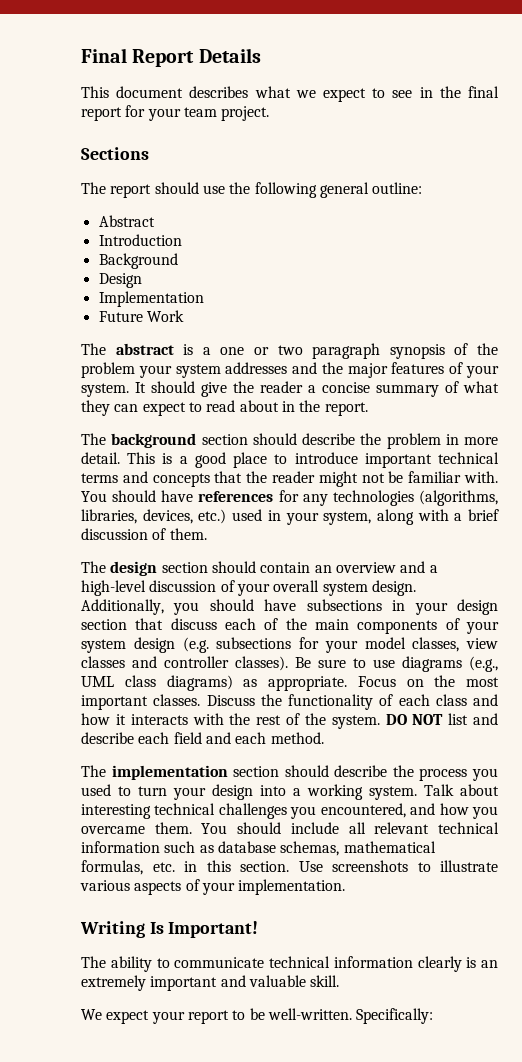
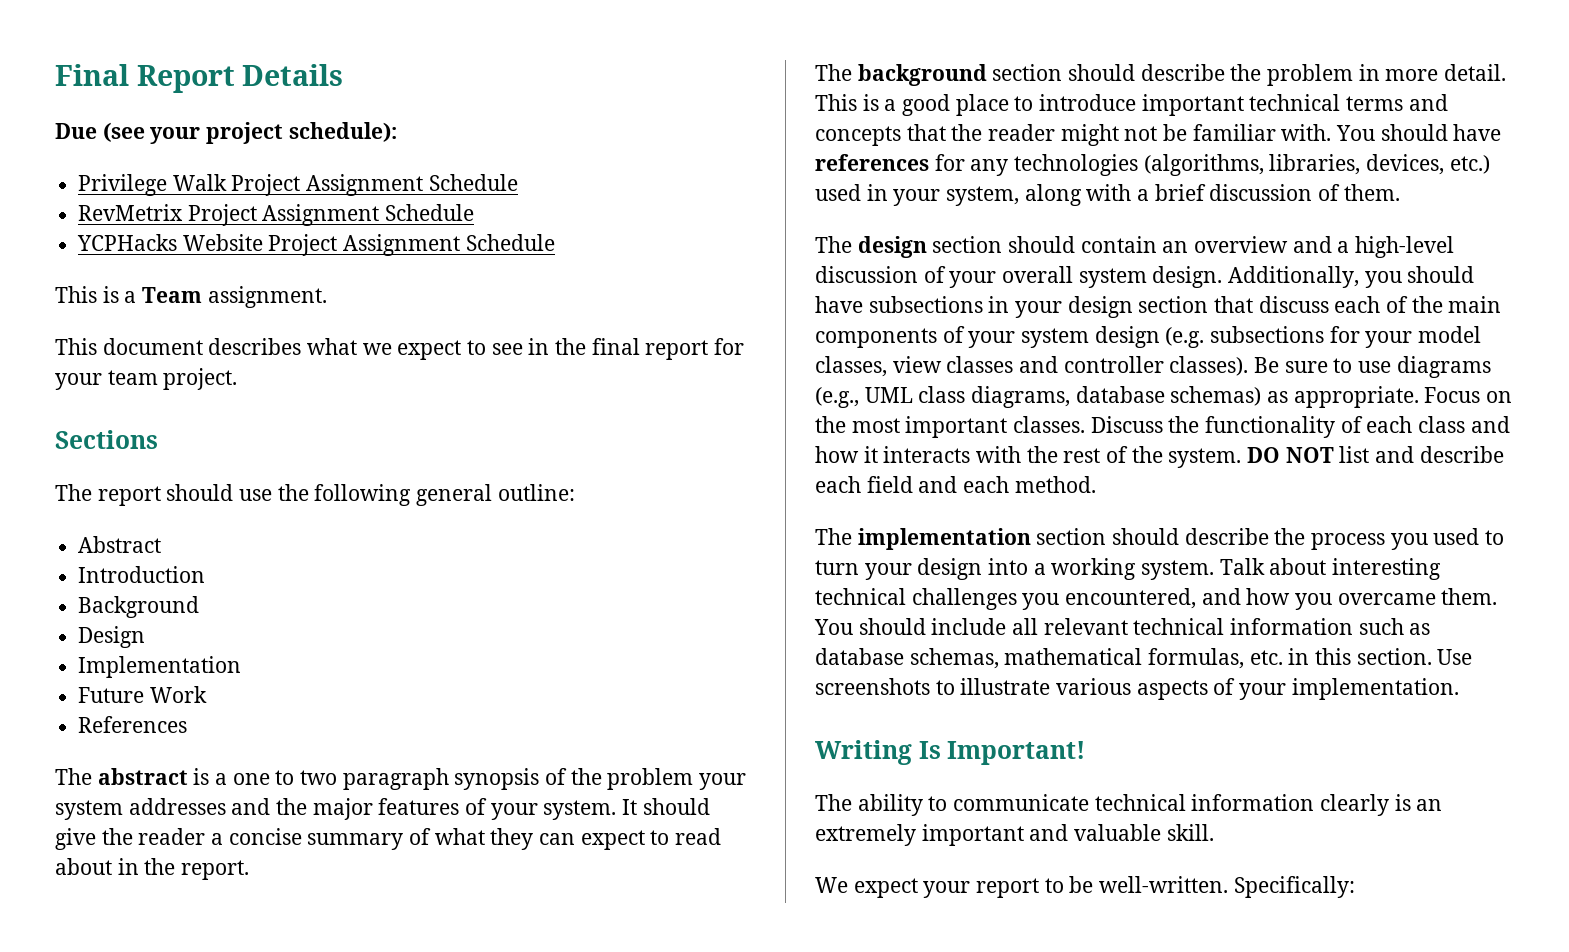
+ Due (see your project schedule):
+ Privilege Walk Project Assignment Schedule
+ RevMetrix Project Assignment Schedule
+ YCPHacks Website Project Assignment Schedule
+ This is a Team assignment.
+ References
- The abstract is a one or two paragraph synopsis of the problem your system addresses and the major features of your system.
+ The abstract is a one to two paragraph synopsis of the problem your system addresses and the major features of your system.
- Be sure to use diagrams (e.g., UML class diagrams) as appropriate.
+ Be sure to use diagrams (e.g., UML class diagrams, database schemas) as appropriate.

